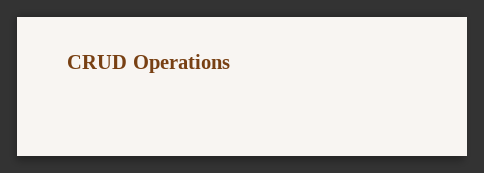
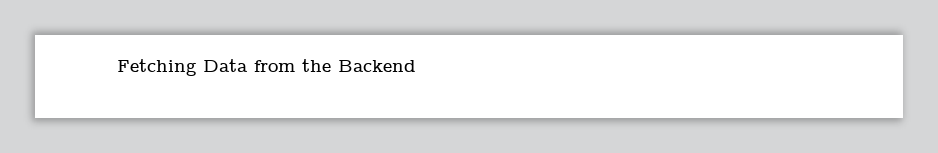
- CRUD Operations
+ Fetching Data from the Backend

